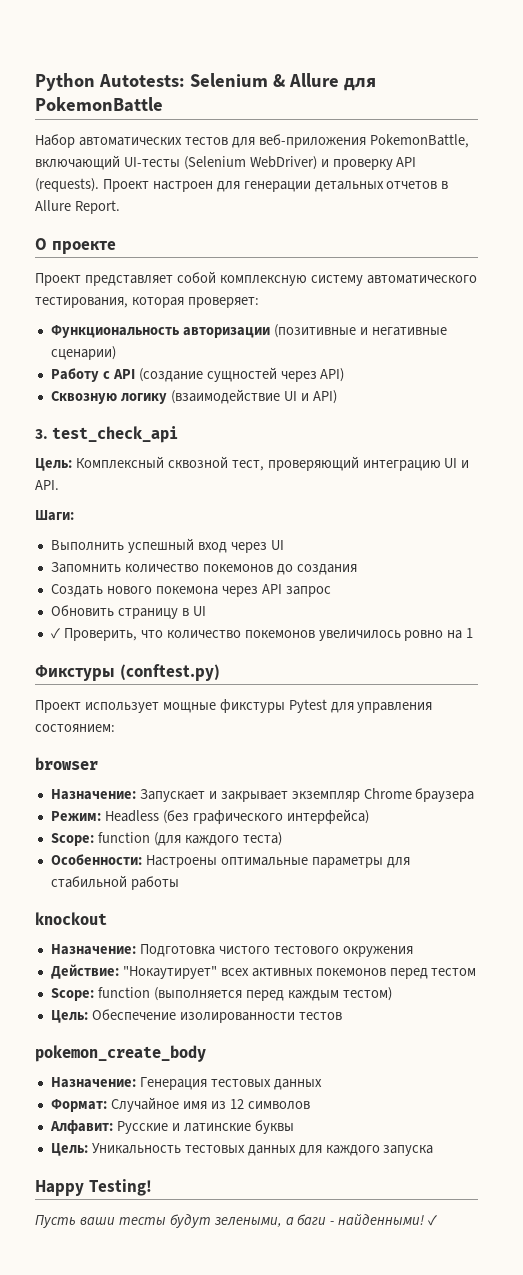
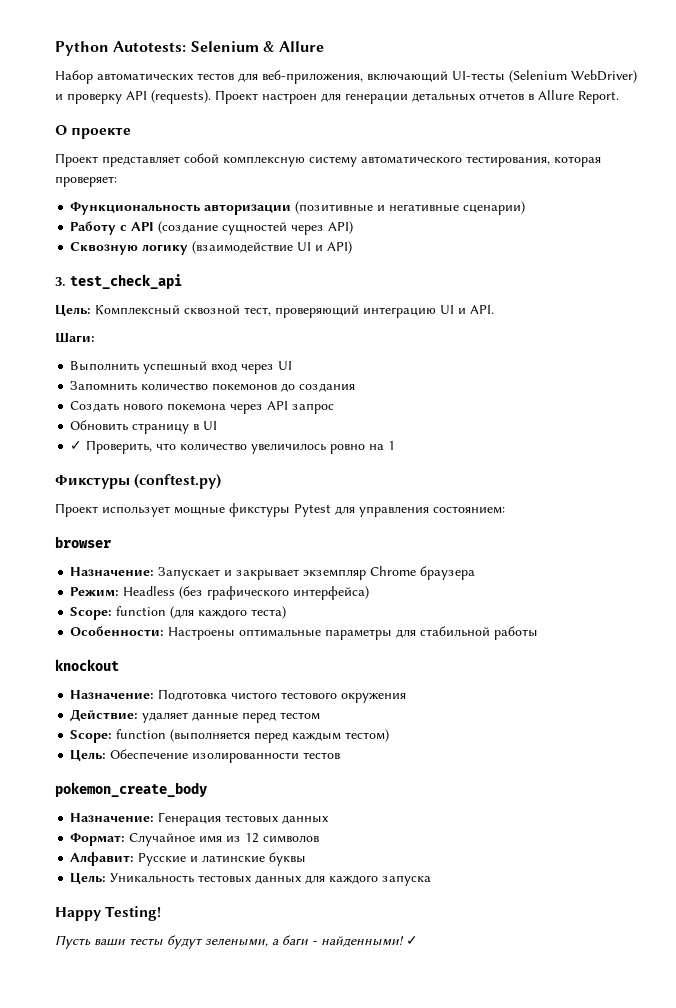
- Python Autotests: Selenium & Allure для PokemonBattle
+ Python Autotests: Selenium & Allure
- Набор автоматических тестов для веб-приложения PokemonBattle, включающий UI-тесты (Selenium WebDriver) и проверку API (requests).
+ Набор автоматических тестов для веб-приложения, включающий UI-тесты (Selenium WebDriver) и проверку API (requests).
- ✓ Проверить, что количество покемонов увеличилось ровно на 1
+ ✓ Проверить, что количество увеличилось ровно на 1
- Действие: "Нокаутирует" всех активных покемонов перед тестом
+ Действие: удаляет данные перед тестом

